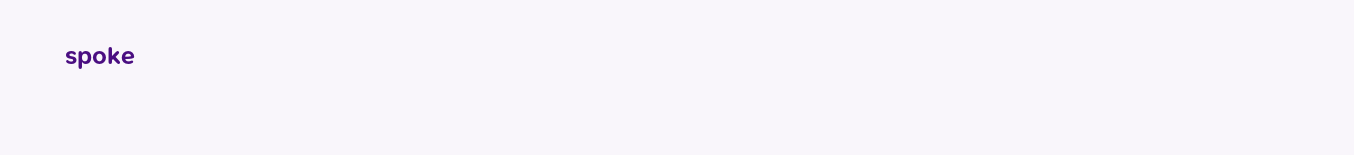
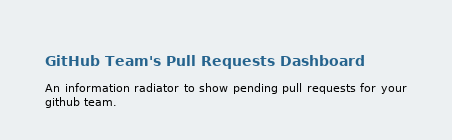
- spoke
+ GitHub Team's Pull Requests Dashboard
+ An information radiator to show pending pull requests for your github team.

